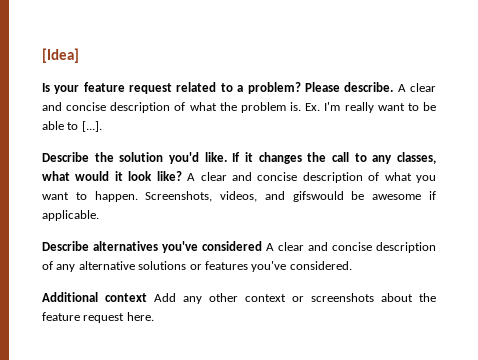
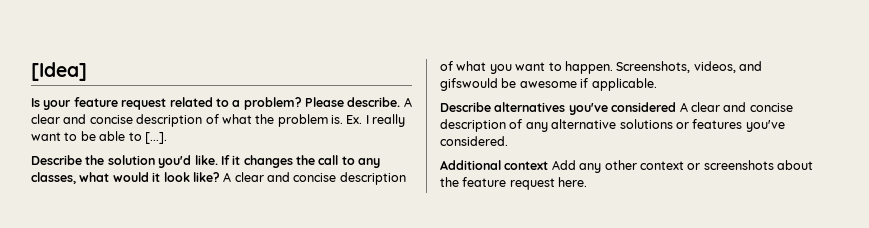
- Ex. I'm really want to be able to [...].
+ Ex. I really want to be able to [...].

